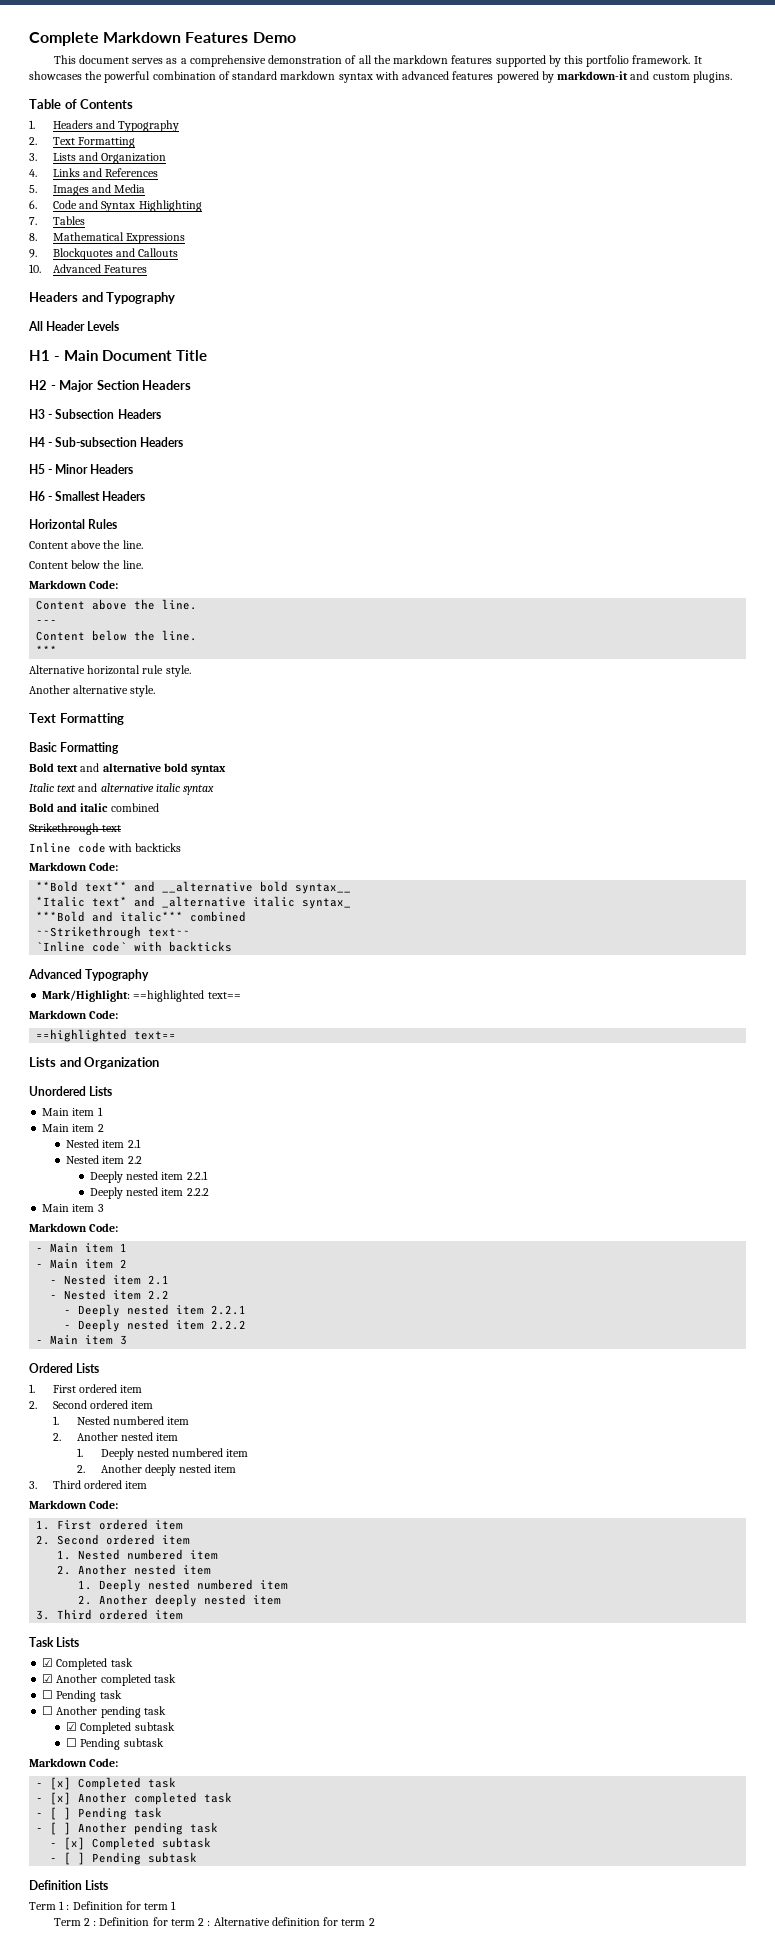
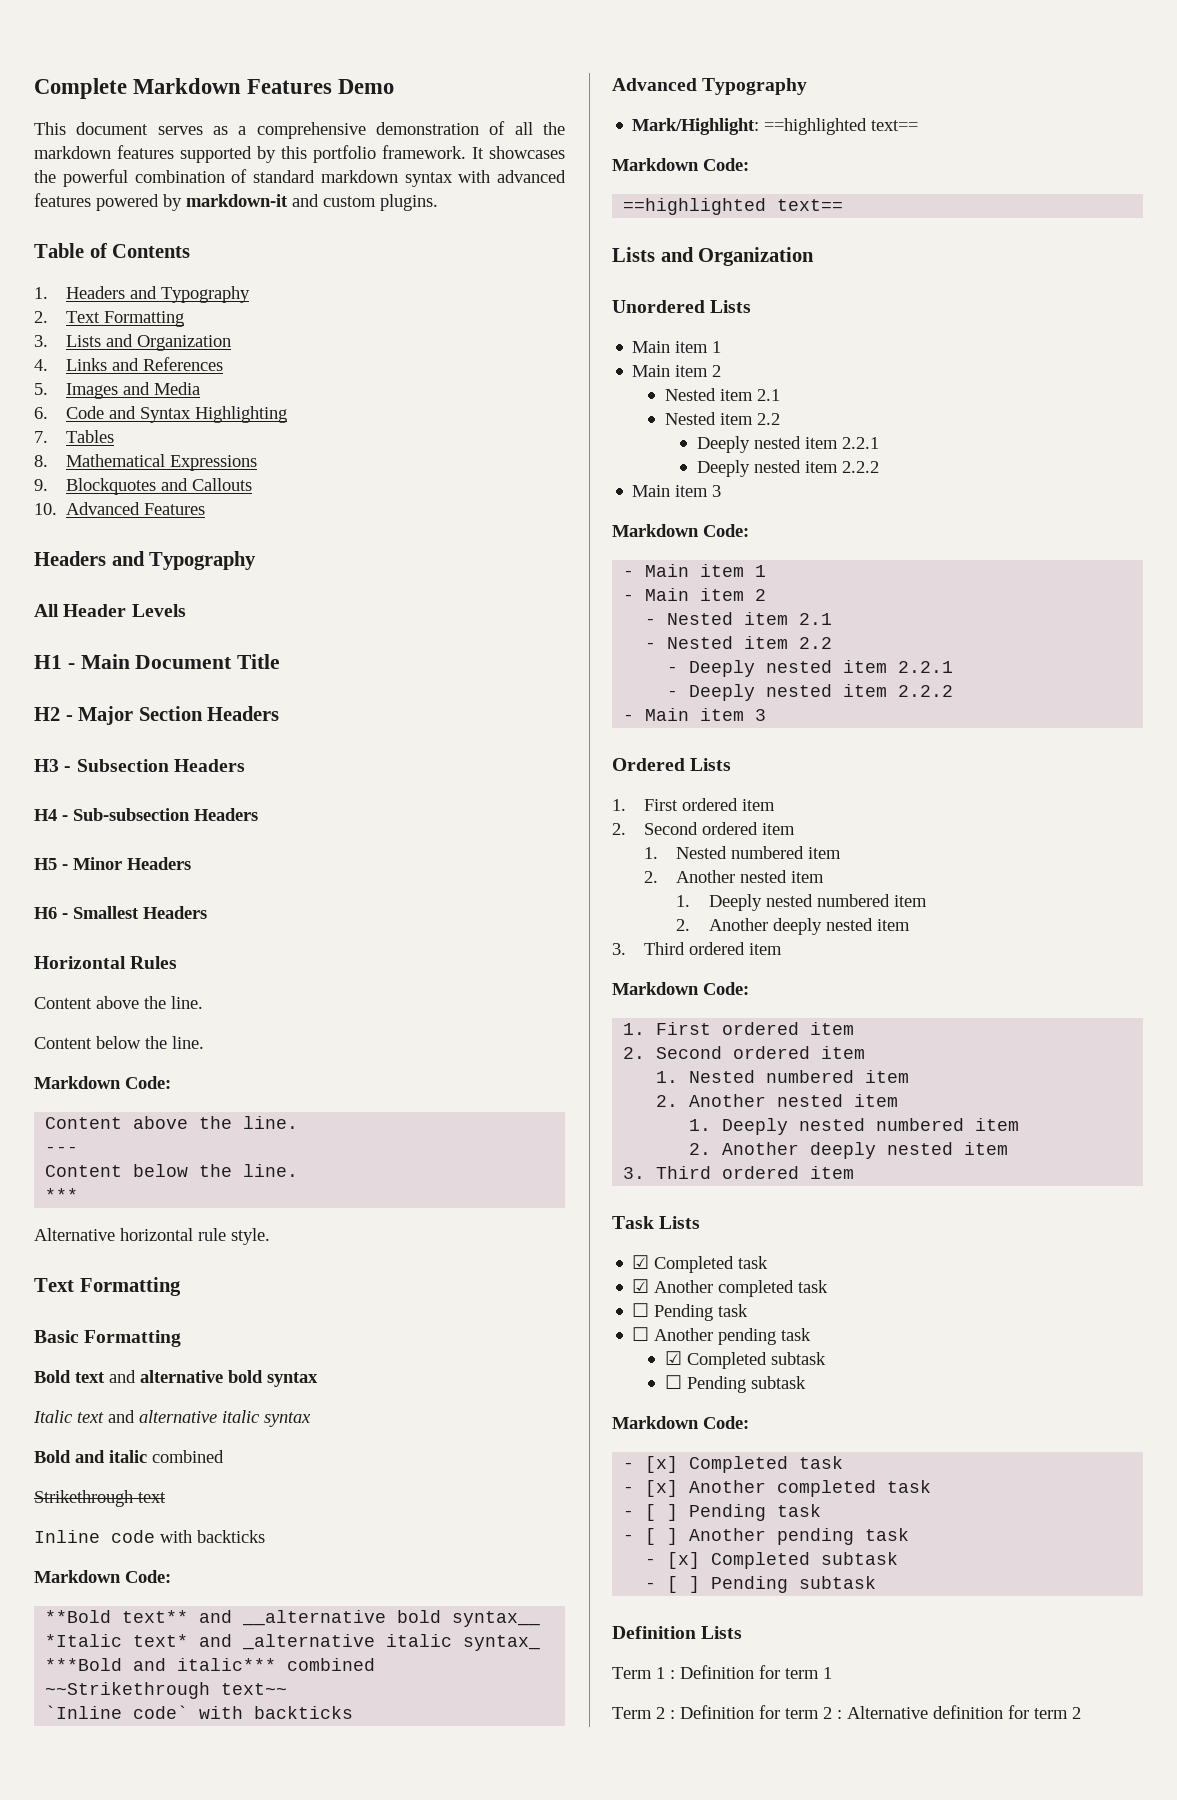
- Another alternative style.

